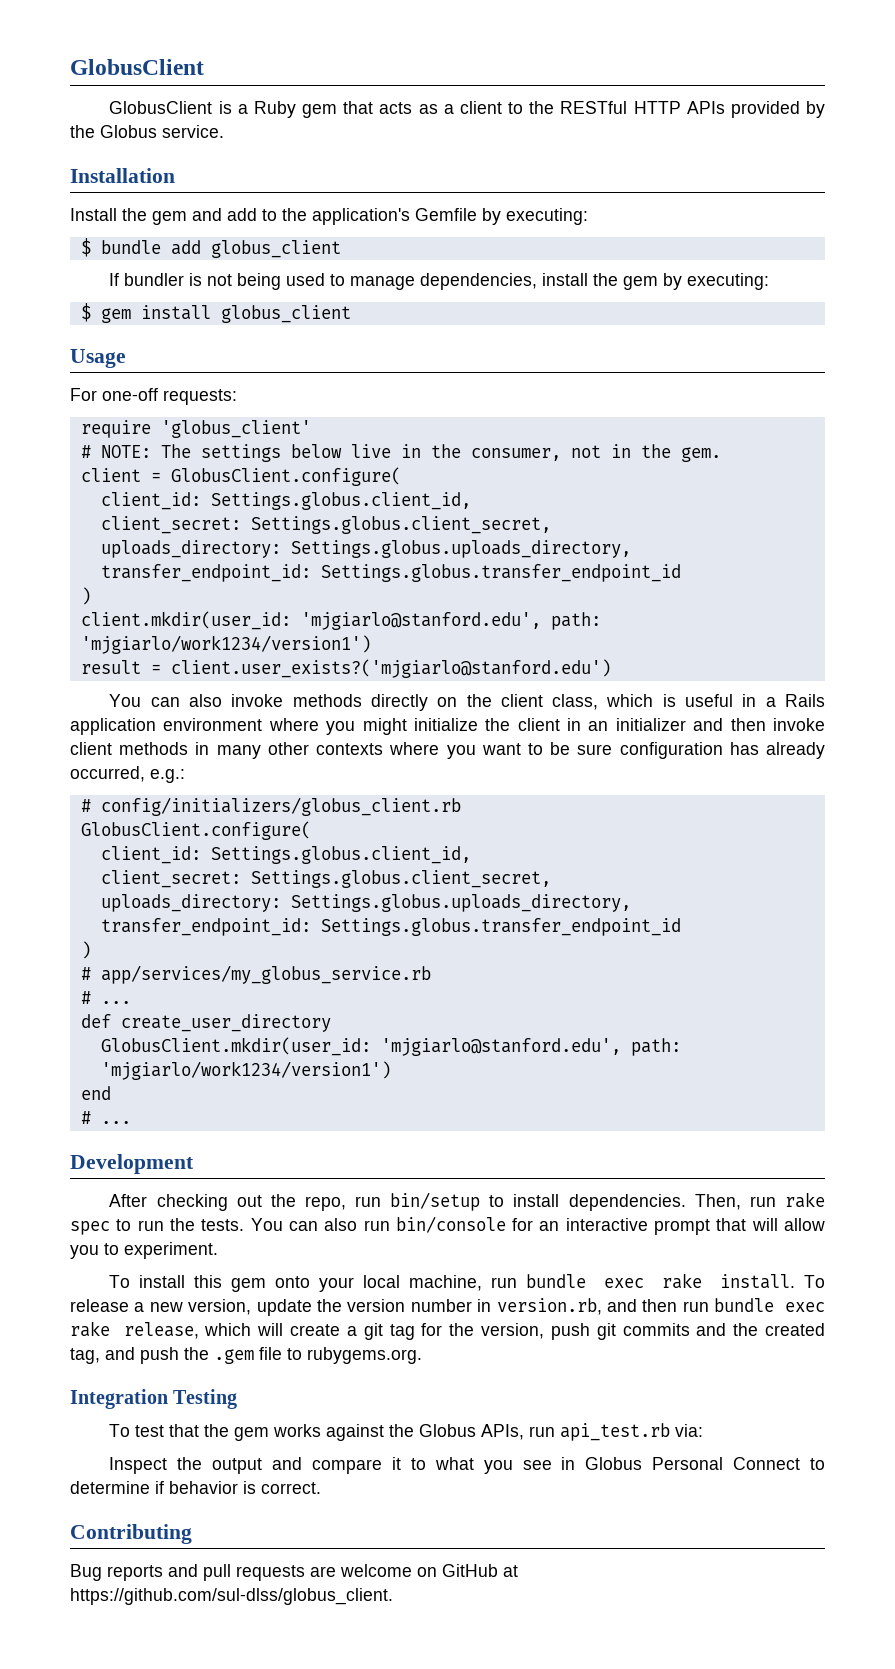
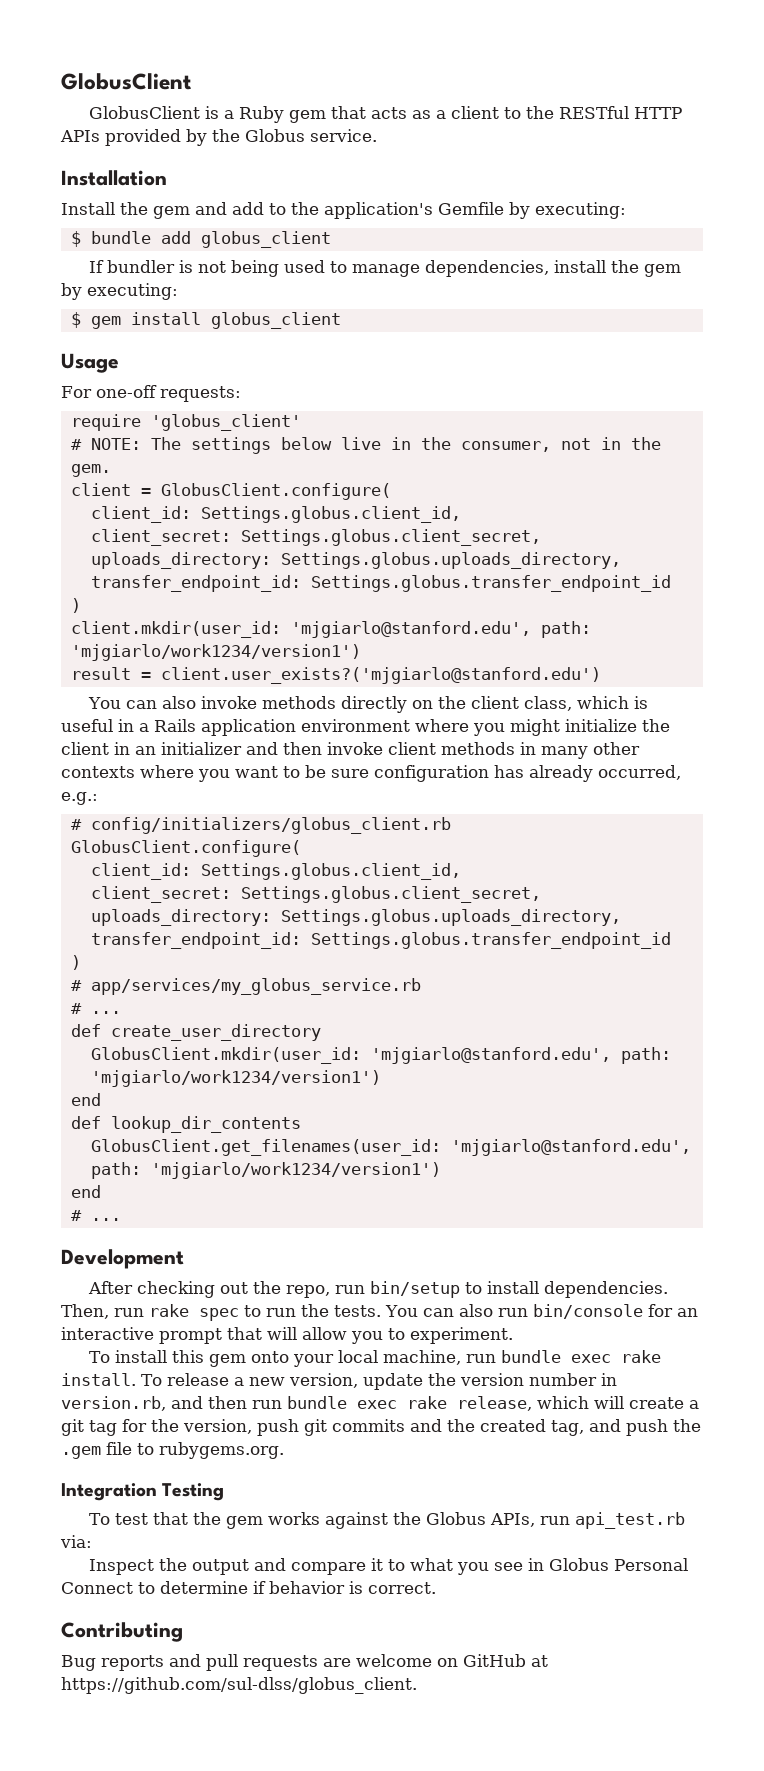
+ def lookup_dir_contents
+ GlobusClient.get_filenames(user_id: 'mjgiarlo@stanford.edu', path: 'mjgiarlo/work1234/version1')
+ end

